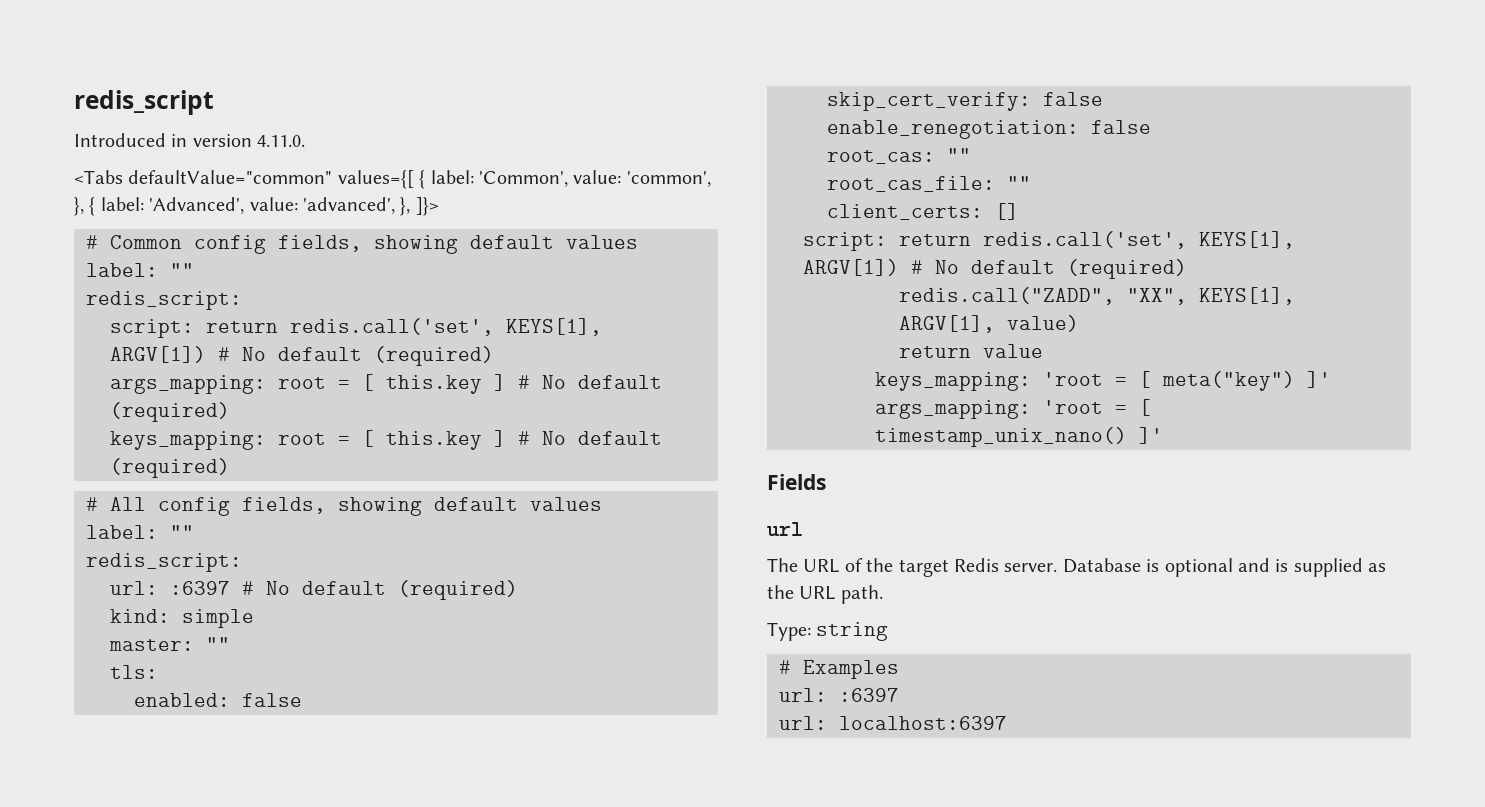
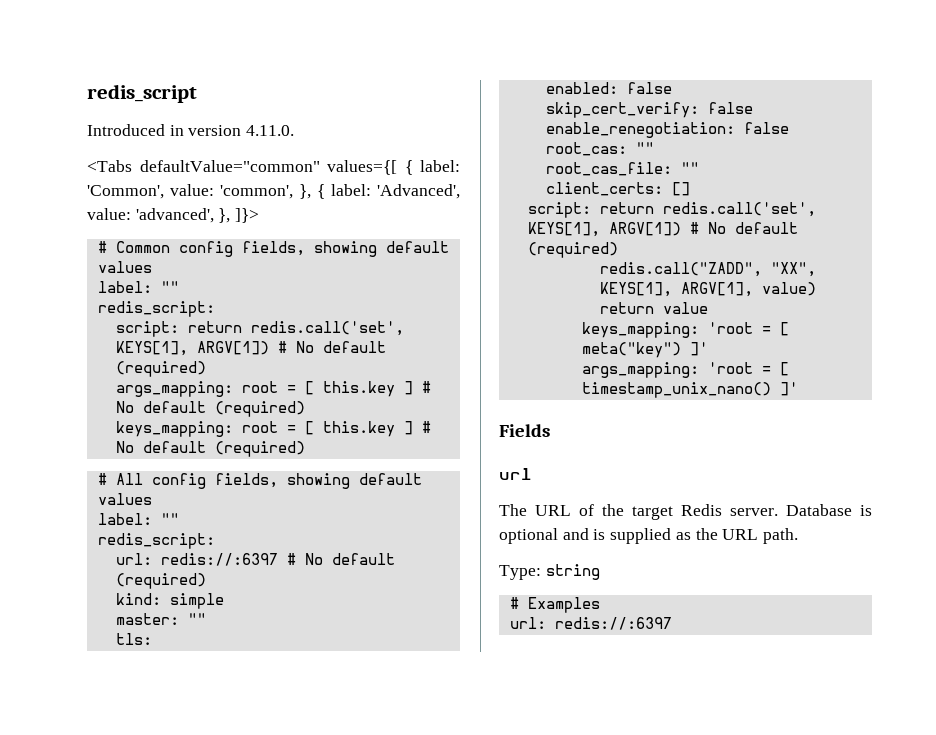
- url: :6397 # No default (required)
+ url: redis://:6397 # No default (required)
  # Examples
- url: :6397
- url: localhost:6397
+ url: redis://:6397

